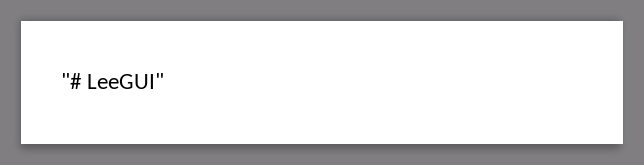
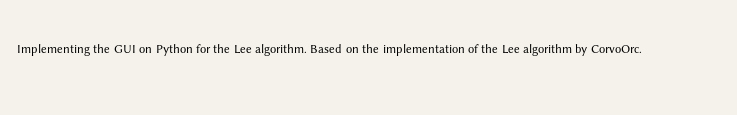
- "# LeeGUI"
+ Implementing the GUI on Python for the Lee algorithm. Based on the implementation of the Lee algorithm by CorvoOrc.

